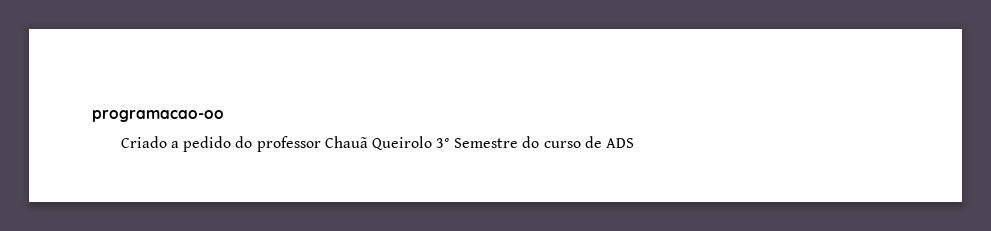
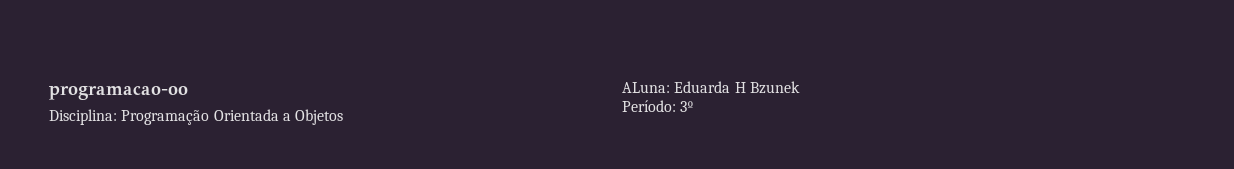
- Criado a pedido do professor Chauã Queirolo 3° Semestre do curso de ADS
+ Disciplina: Programação Orientada a Objetos
+ ALuna: Eduarda H Bzunek
+ Período: 3º

